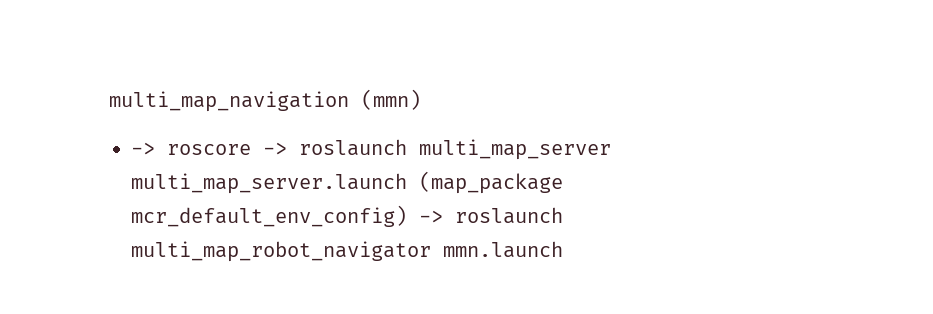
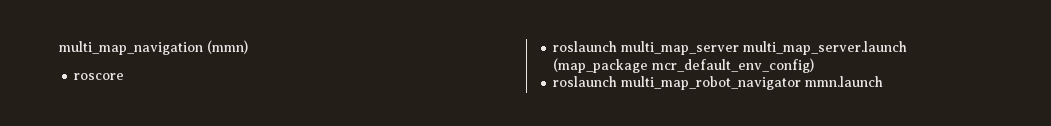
- -> roscore -> roslaunch multi_map_server multi_map_server.launch (map_package mcr_default_env_config) -> roslaunch multi_map_robot_navigator mmn.launch
+ roscore
+ roslaunch multi_map_server multi_map_server.launch (map_package mcr_default_env_config)
+ roslaunch multi_map_robot_navigator mmn.launch

